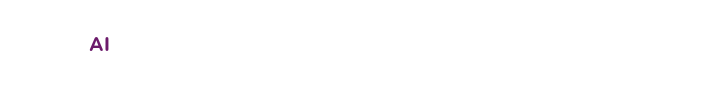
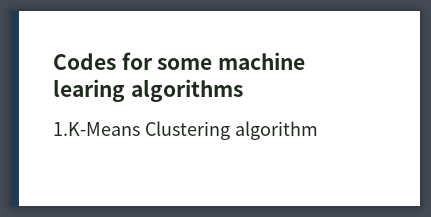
- AI
+ Codes for some machine learing algorithms
+ 1.K-Means Clustering algorithm

